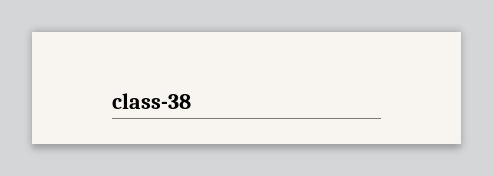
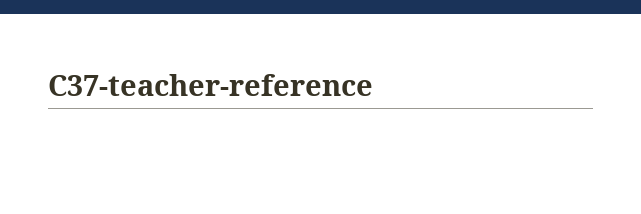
- class-38
+ C37-teacher-reference

